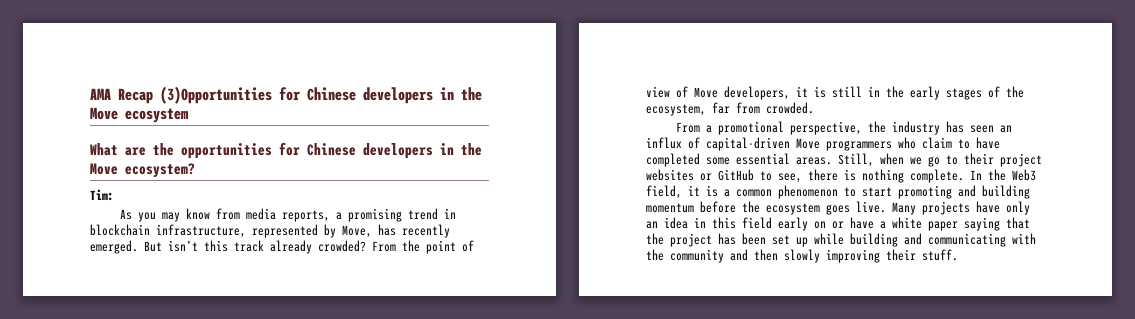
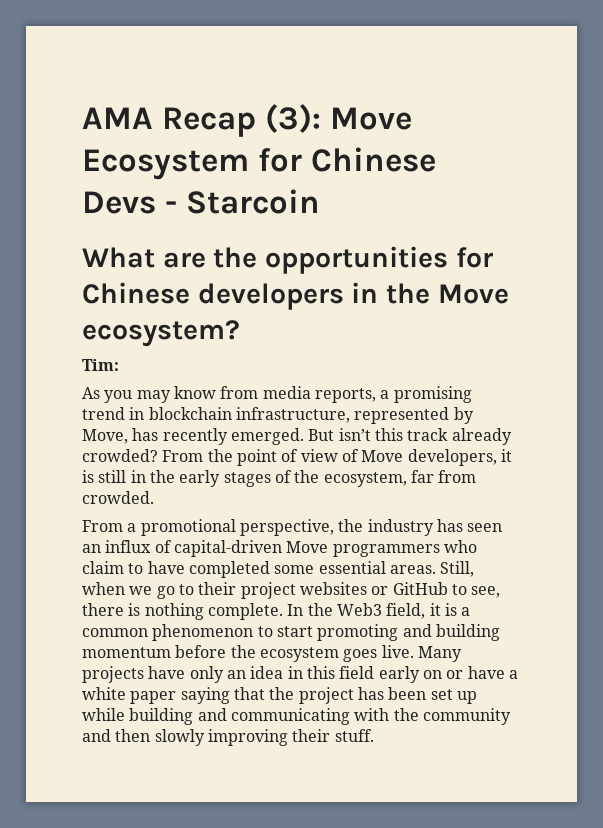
- AMA Recap (3)Opportunities for Chinese developers in the Move ecosystem
+ AMA Recap (3): Move Ecosystem for Chinese Devs - Starcoin

